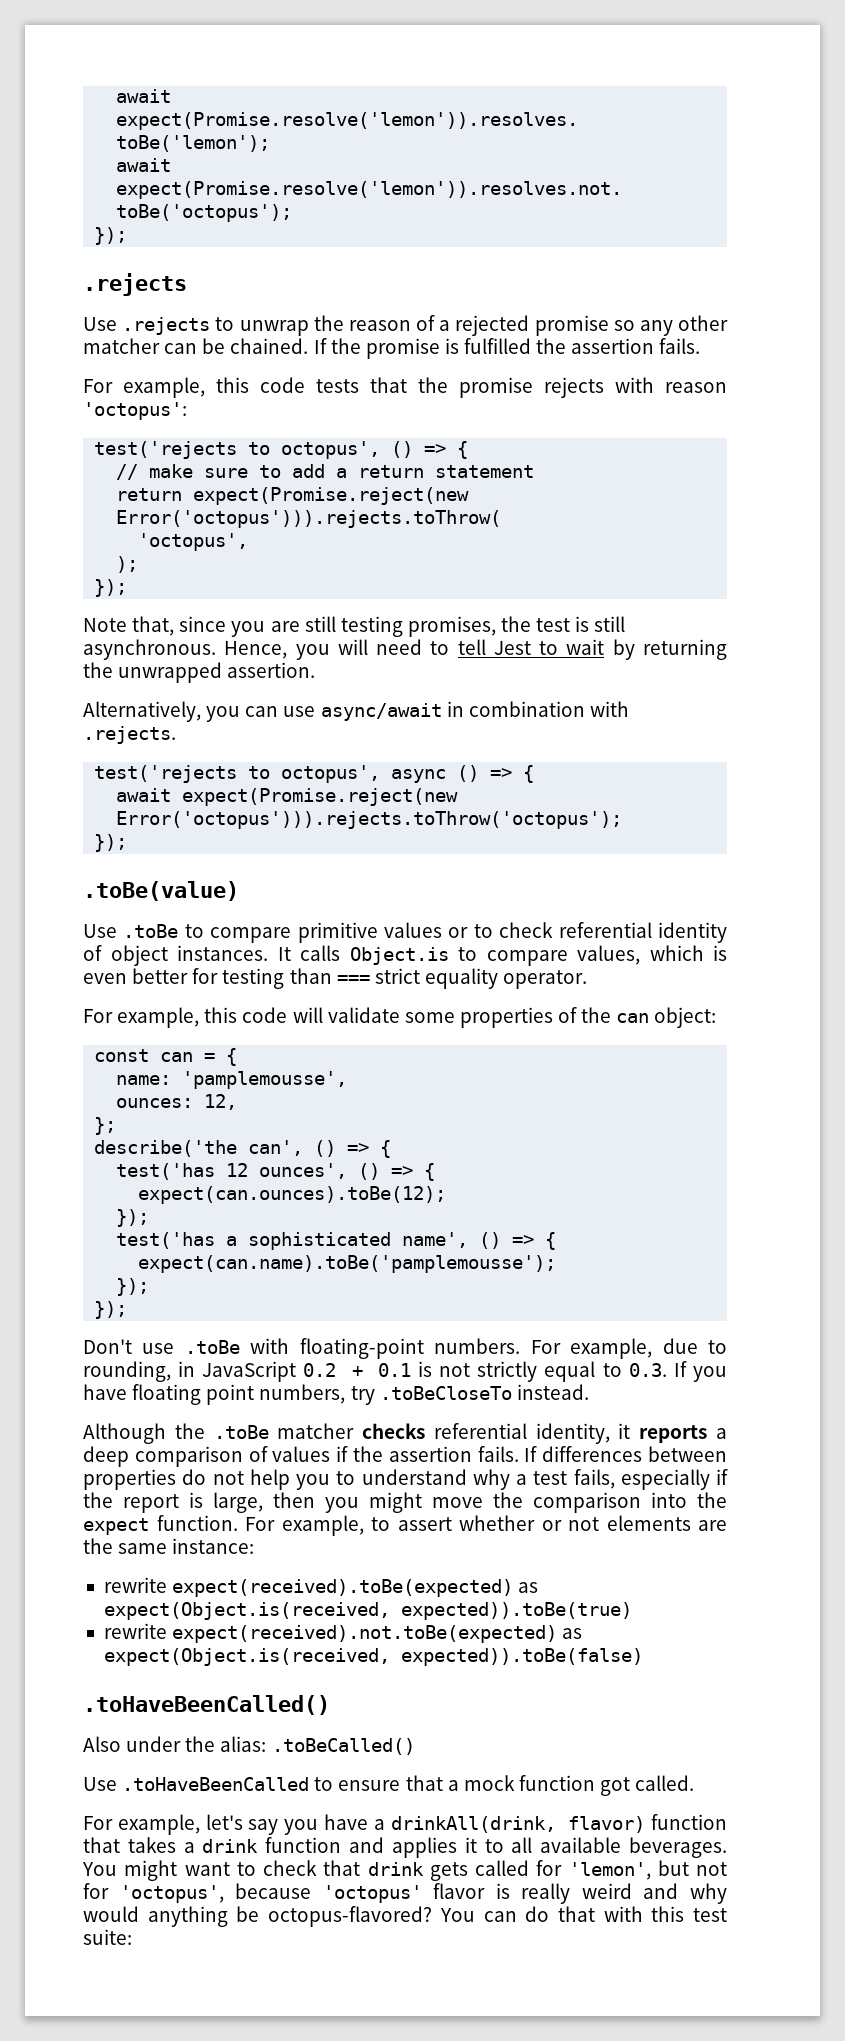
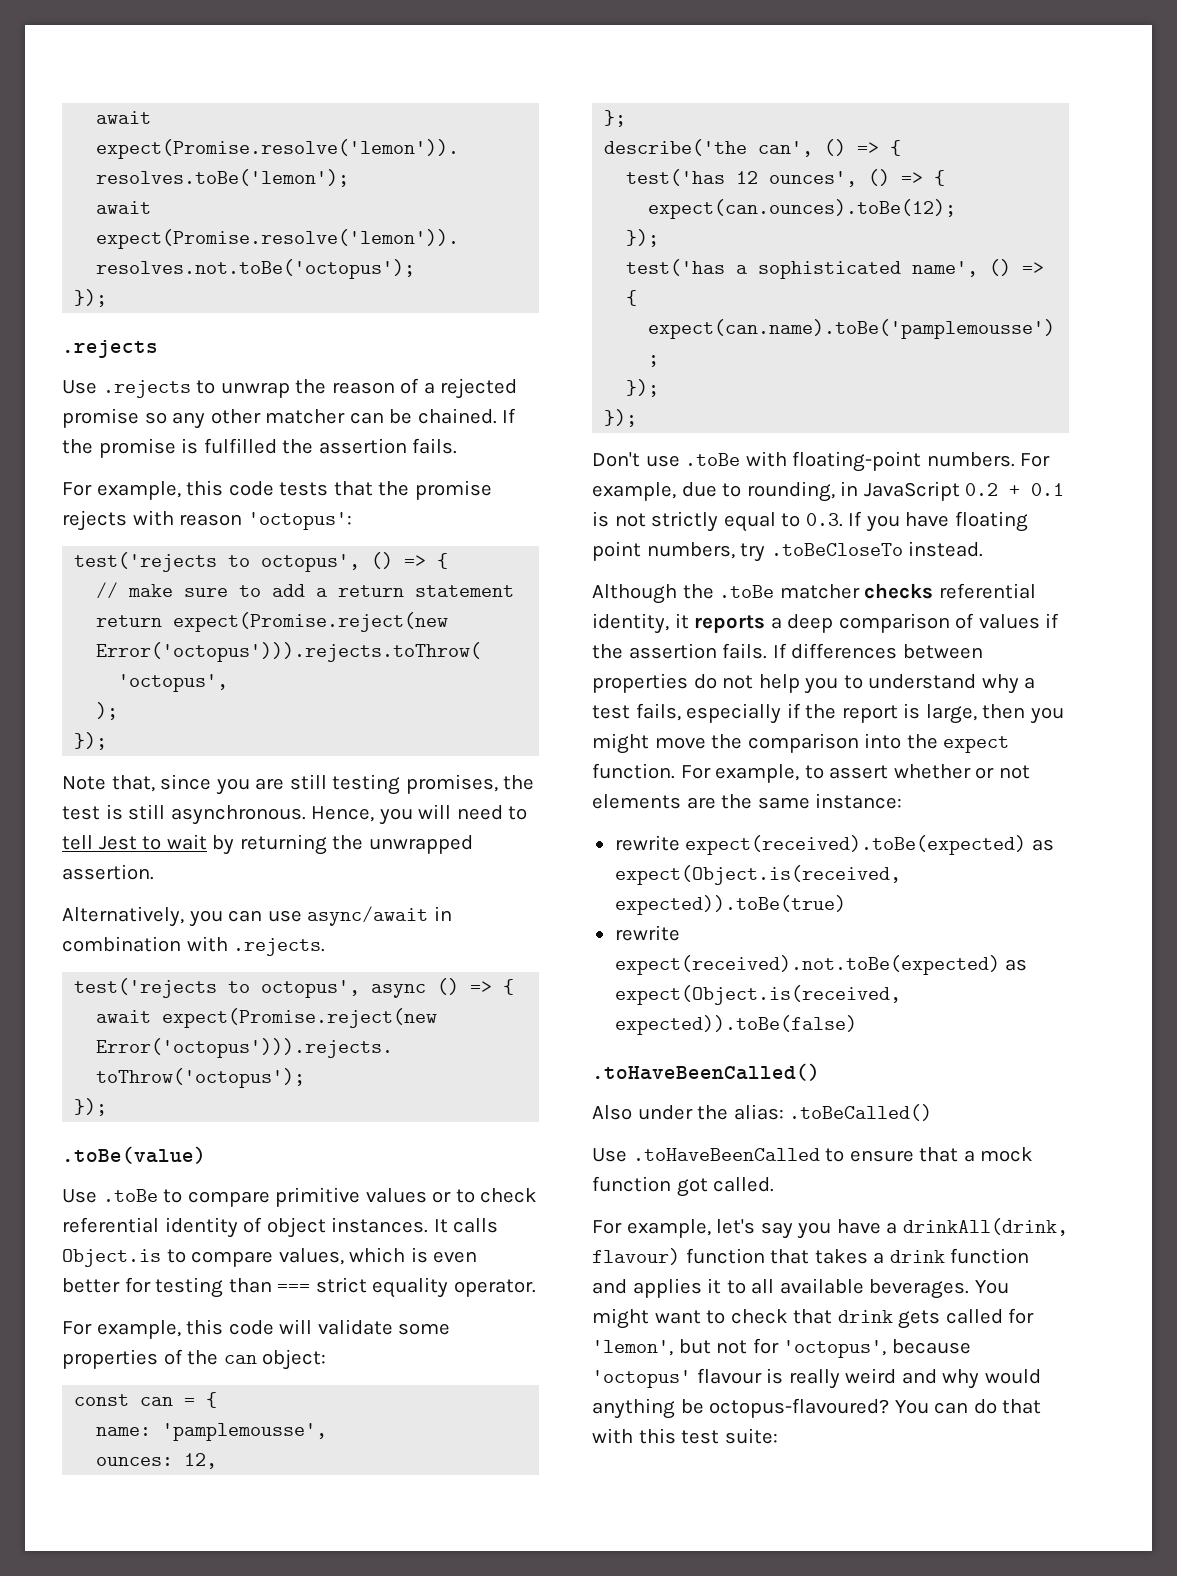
- For example, let's say you have a drinkAll(drink, flavor) function that takes a drink function and applies it to all available beverages.
+ For example, let's say you have a drinkAll(drink, flavour) function that takes a drink function and applies it to all available beverages.
- You might want to check that drink gets called for 'lemon', but not for 'octopus', because 'octopus' flavor is really weird and why would anything be octopus-flavored?
+ You might want to check that drink gets called for 'lemon', but not for 'octopus', because 'octopus' flavour is really weird and why would anything be octopus-flavoured?

